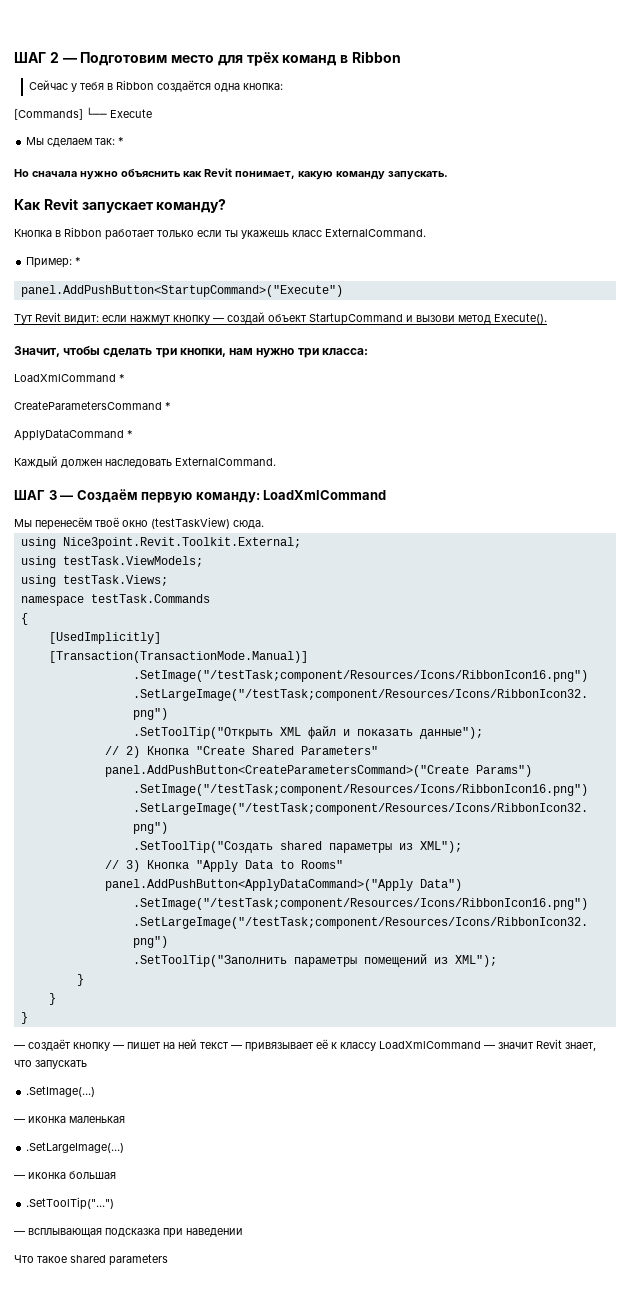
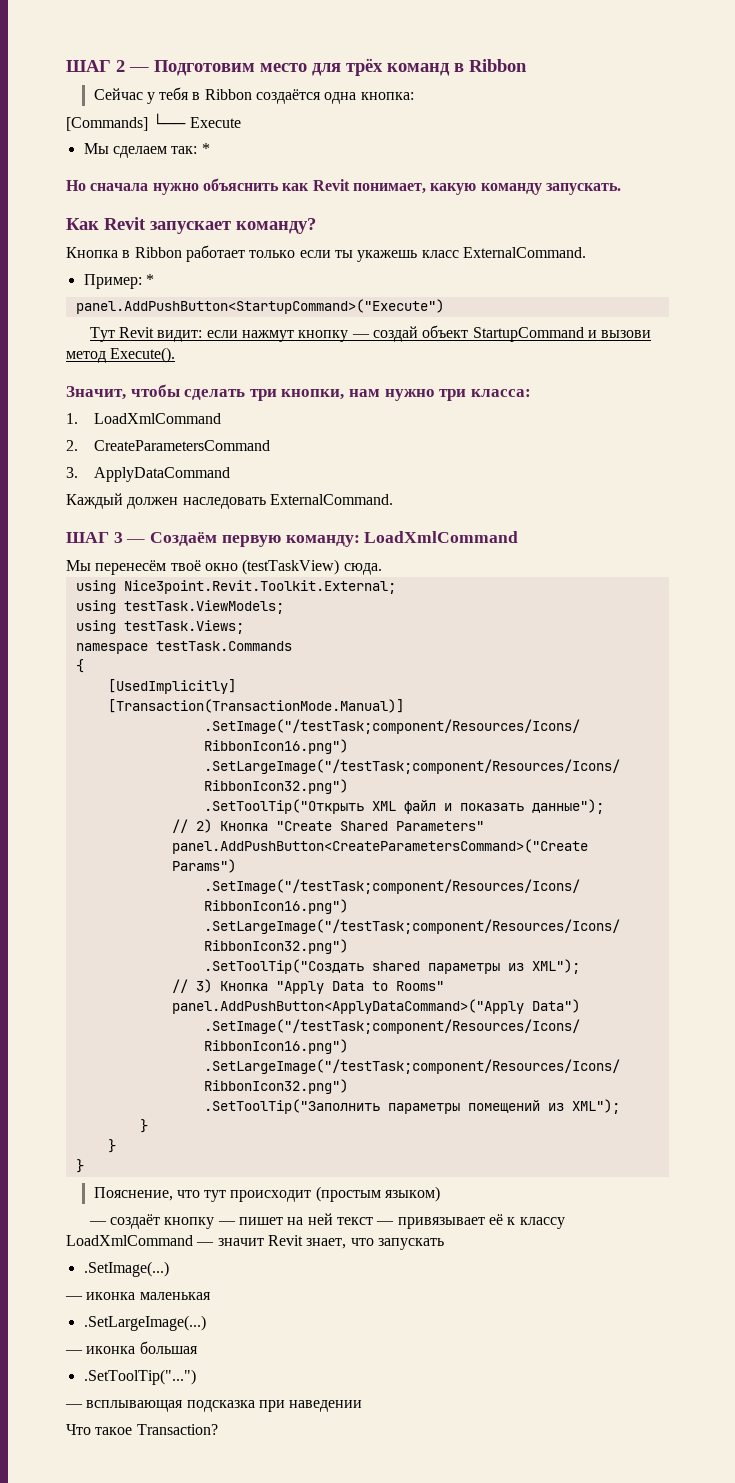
- LoadXmlCommand *
- CreateParametersCommand *
- ApplyDataCommand *
+ 1. LoadXmlCommand
+ 2. CreateParametersCommand
+ 3. ApplyDataCommand
+ Пояснение, что тут происходит (простым языком)
- Что такое shared parameters
+ Что такое Transaction?

